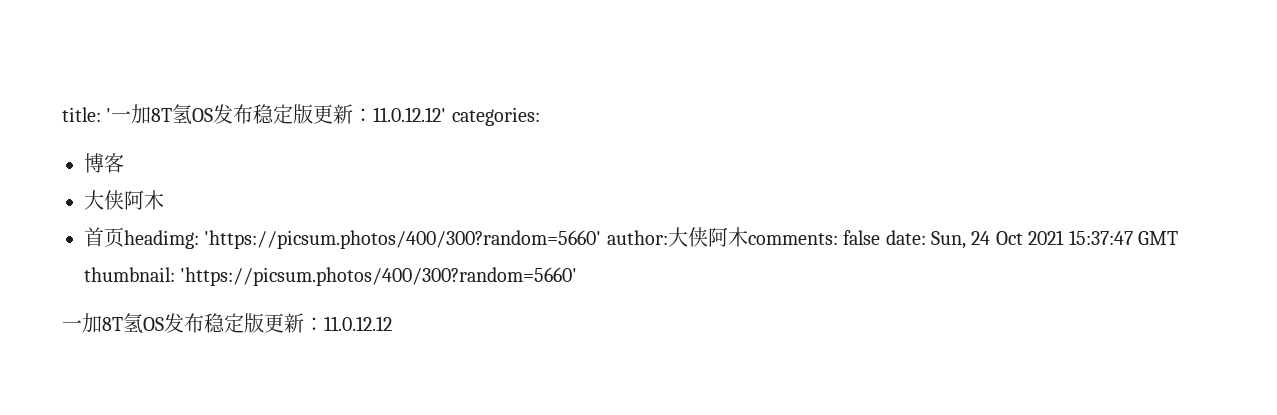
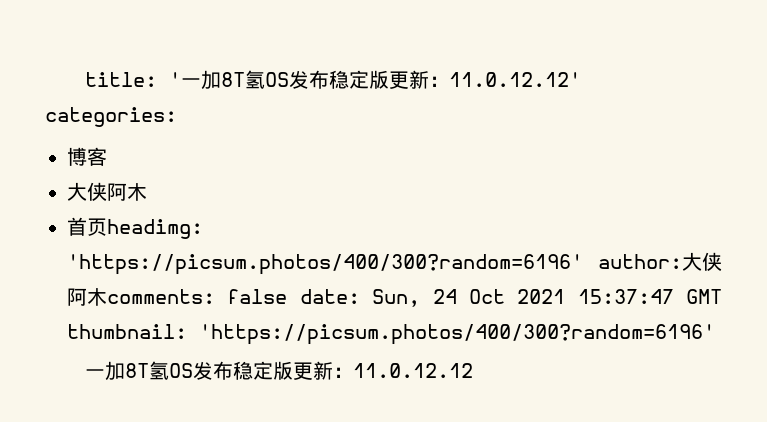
- 首页headimg: 'https://picsum.photos/400/300?random=5660' author:大侠阿木comments: false date: Sun, 24 Oct 2021 15:37:47 GMT thumbnail: 'https://picsum.photos/400/300?random=5660'
+ 首页headimg: 'https://picsum.photos/400/300?random=6196' author:大侠阿木comments: false date: Sun, 24 Oct 2021 15:37:47 GMT thumbnail: 'https://picsum.photos/400/300?random=6196'

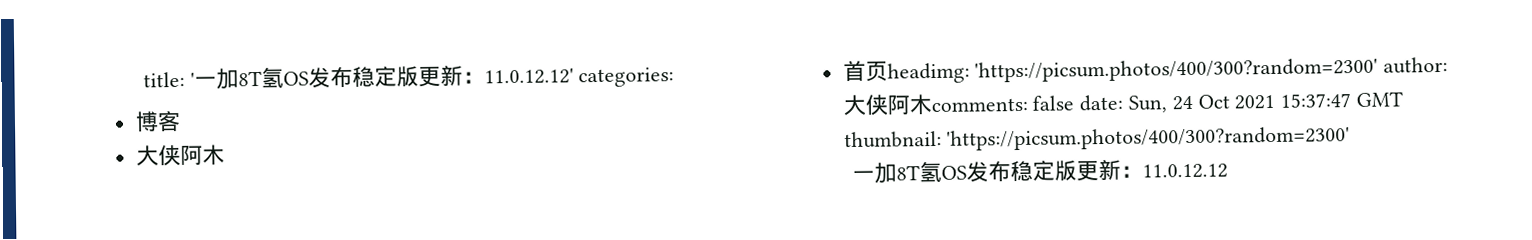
- 首页headimg: 'https://picsum.photos/400/300?random=6196' author:大侠阿木comments: false date: Sun, 24 Oct 2021 15:37:47 GMT thumbnail: 'https://picsum.photos/400/300?random=6196'
+ 首页headimg: 'https://picsum.photos/400/300?random=2300' author:大侠阿木comments: false date: Sun, 24 Oct 2021 15:37:47 GMT thumbnail: 'https://picsum.photos/400/300?random=2300'

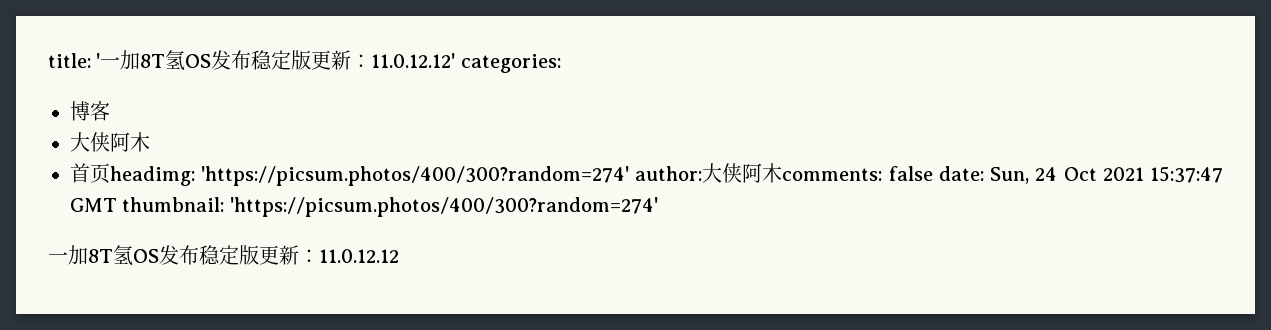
- 首页headimg: 'https://picsum.photos/400/300?random=2300' author:大侠阿木comments: false date: Sun, 24 Oct 2021 15:37:47 GMT thumbnail: 'https://picsum.photos/400/300?random=2300'
+ 首页headimg: 'https://picsum.photos/400/300?random=274' author:大侠阿木comments: false date: Sun, 24 Oct 2021 15:37:47 GMT thumbnail: 'https://picsum.photos/400/300?random=274'

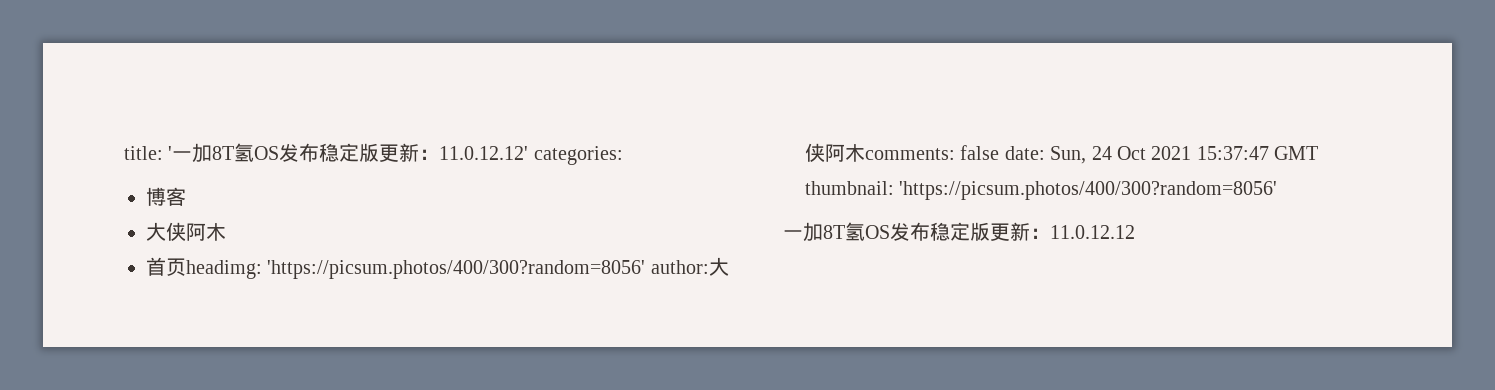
- 首页headimg: 'https://picsum.photos/400/300?random=274' author:大侠阿木comments: false date: Sun, 24 Oct 2021 15:37:47 GMT thumbnail: 'https://picsum.photos/400/300?random=274'
+ 首页headimg: 'https://picsum.photos/400/300?random=8056' author:大侠阿木comments: false date: Sun, 24 Oct 2021 15:37:47 GMT thumbnail: 'https://picsum.photos/400/300?random=8056'

